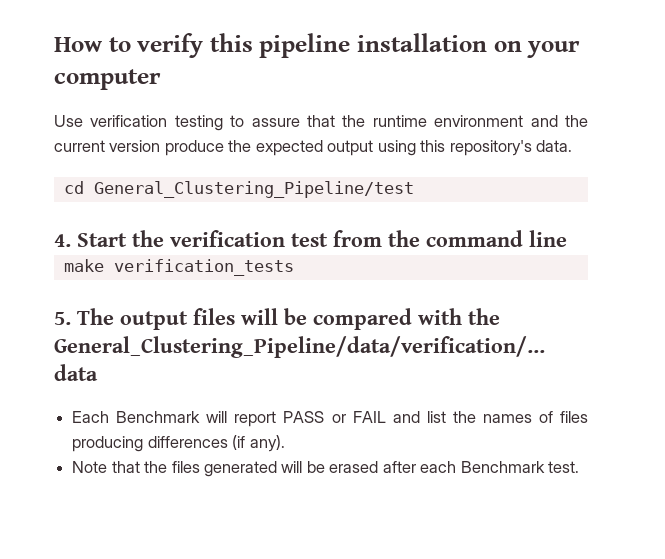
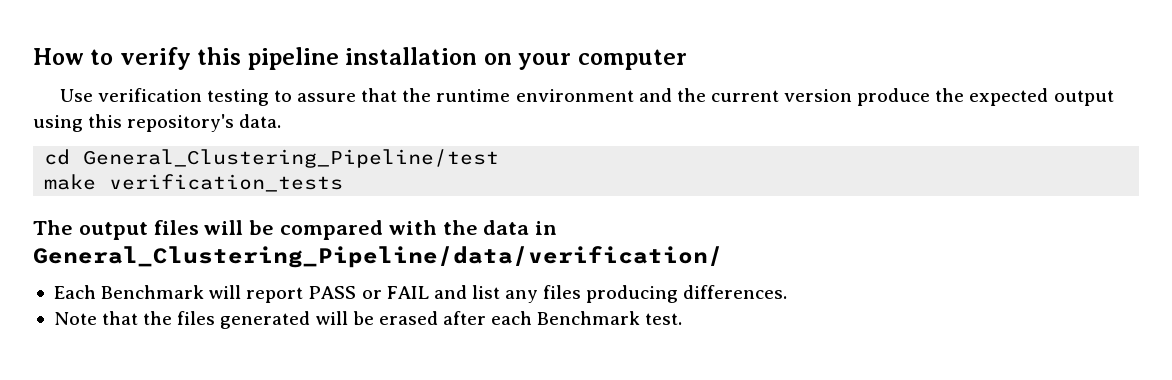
- 4. Start the verification test from the command line
- 5. The output files will be compared with the General_Clustering_Pipeline/data/verification/... data
+ The output files will be compared with the data in General_Clustering_Pipeline/data/verification/
- Each Benchmark will report PASS or FAIL and list the names of files producing differences (if any).
+ Each Benchmark will report PASS or FAIL and list any files producing differences.

